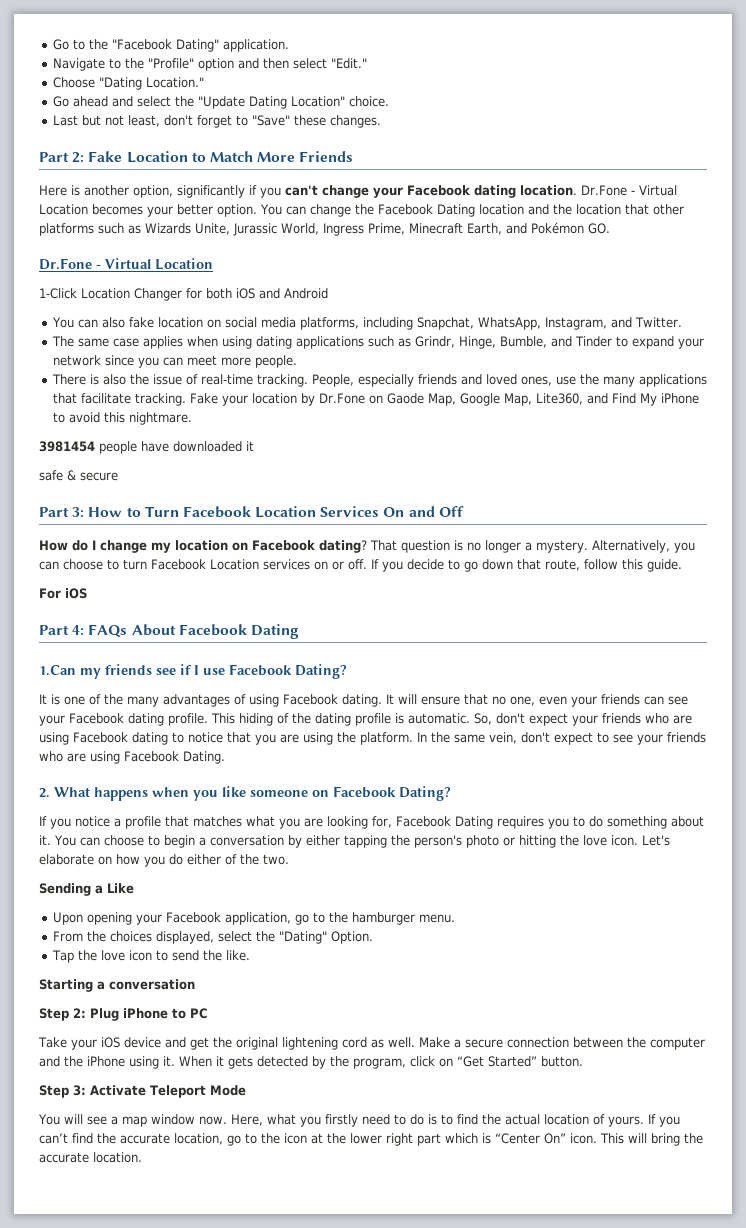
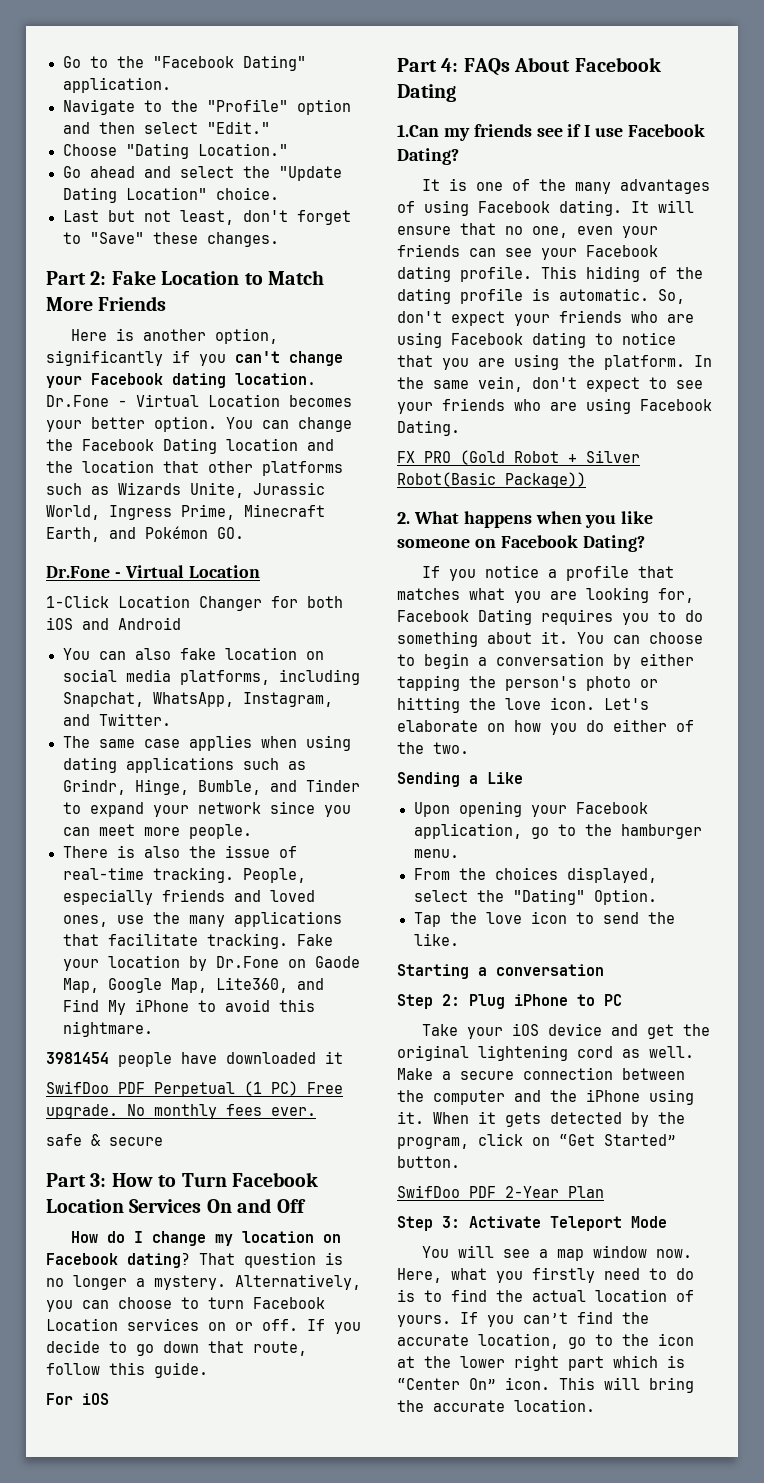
+ SwifDoo PDF Perpetual (1 PC) Free upgrade. No monthly fees ever.
+ FX PRO (Gold Robot + Silver Robot(Basic Package))
+ SwifDoo PDF 2-Year Plan

